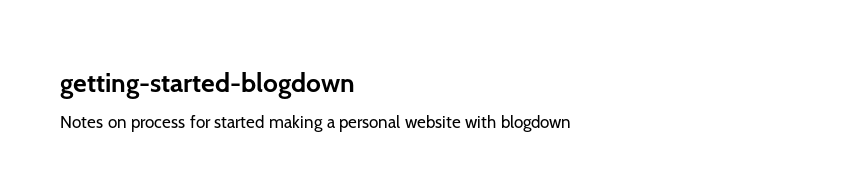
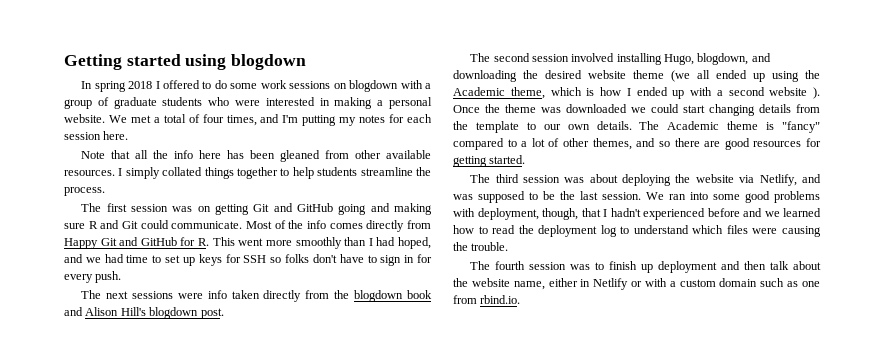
- getting-started-blogdown
- Notes on process for started making a personal website with blogdown
+ Getting started using blogdown
+ In spring 2018 I offered to do some work sessions on blogdown with a group of graduate students who were interested in making a personal website. We met a total of four times, and I'm putting my notes for each session here.
+ Note that all the info here has been gleaned from other available resources. I simply collated things together to help students streamline the process.
+ The first session was on getting Git and GitHub going and making sure R and Git could communicate. Most of the info comes directly from Happy Git and GitHub for R. This went more smoothly than I had hoped, and we had time to set up keys for SSH so folks don't have to sign in for every push.
+ The next sessions were info taken directly from the blogdown book and Alison Hill's blogdown post.
+ The second session involved installing Hugo, blogdown, and downloading the desired website theme (we all ended up using the Academic theme, which is how I ended up with a second website ). Once the theme was downloaded we could start changing details from the template to our own details. The Academic theme is "fancy" compared to a lot of other themes, and so there are good resources for getting started.
+ The third session was about deploying the website via Netlify, and was supposed to be the last session. We ran into some good problems with deployment, though, that I hadn't experienced before and we learned how to read the deployment log to understand which files were causing the trouble.
+ The fourth session was to finish up deployment and then talk about the website name, either in Netlify or with a custom domain such as one from rbind.io.

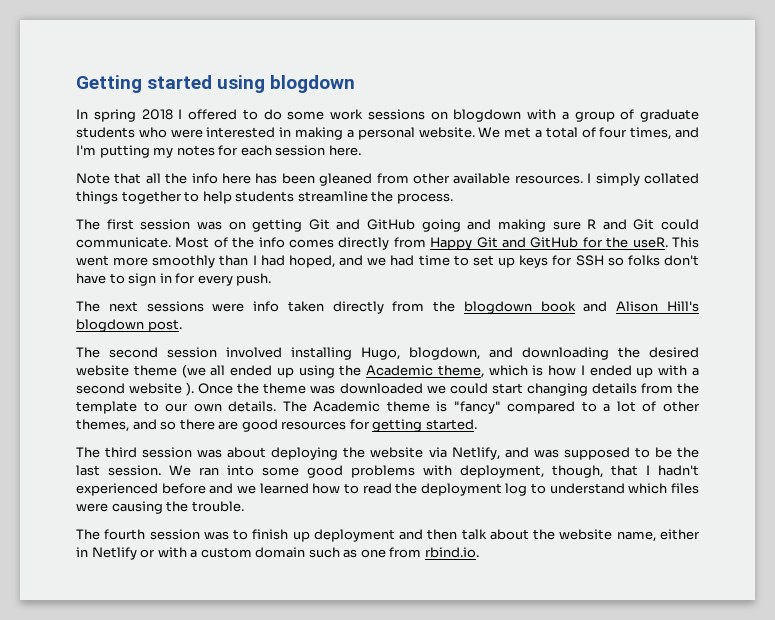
- Most of the info comes directly from Happy Git and GitHub for R. This went more smoothly than I had hoped, and we had time to set up keys for SSH so folks don't have to sign in for every push.
+ Most of the info comes directly from Happy Git and GitHub for the useR. This went more smoothly than I had hoped, and we had time to set up keys for SSH so folks don't have to sign in for every push.

